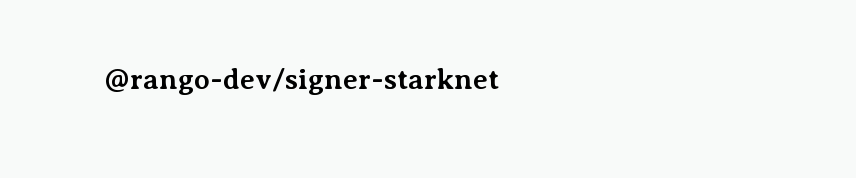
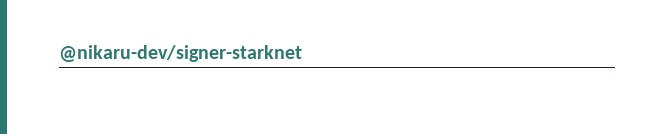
- @rango-dev/signer-starknet
+ @nikaru-dev/signer-starknet

